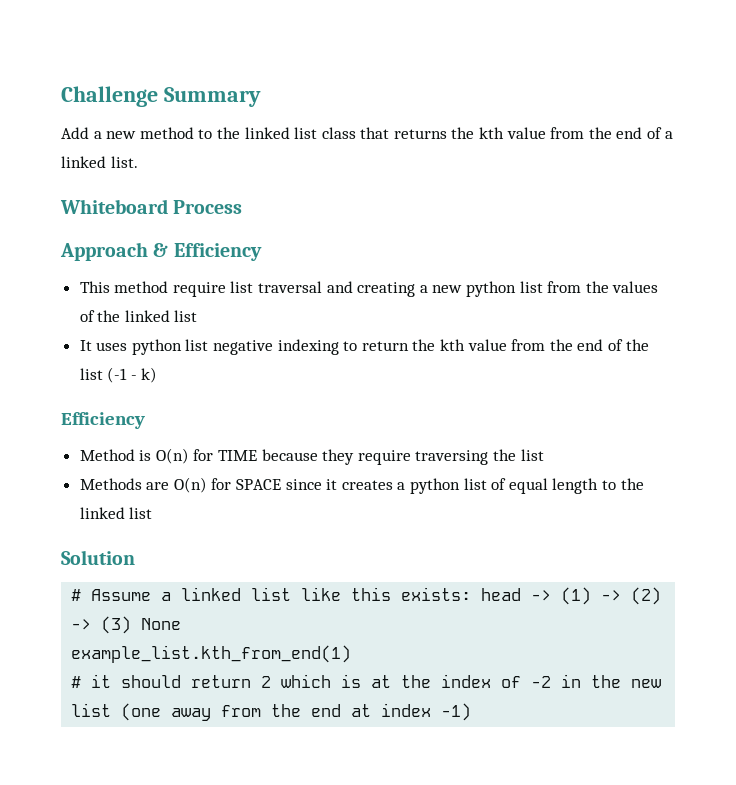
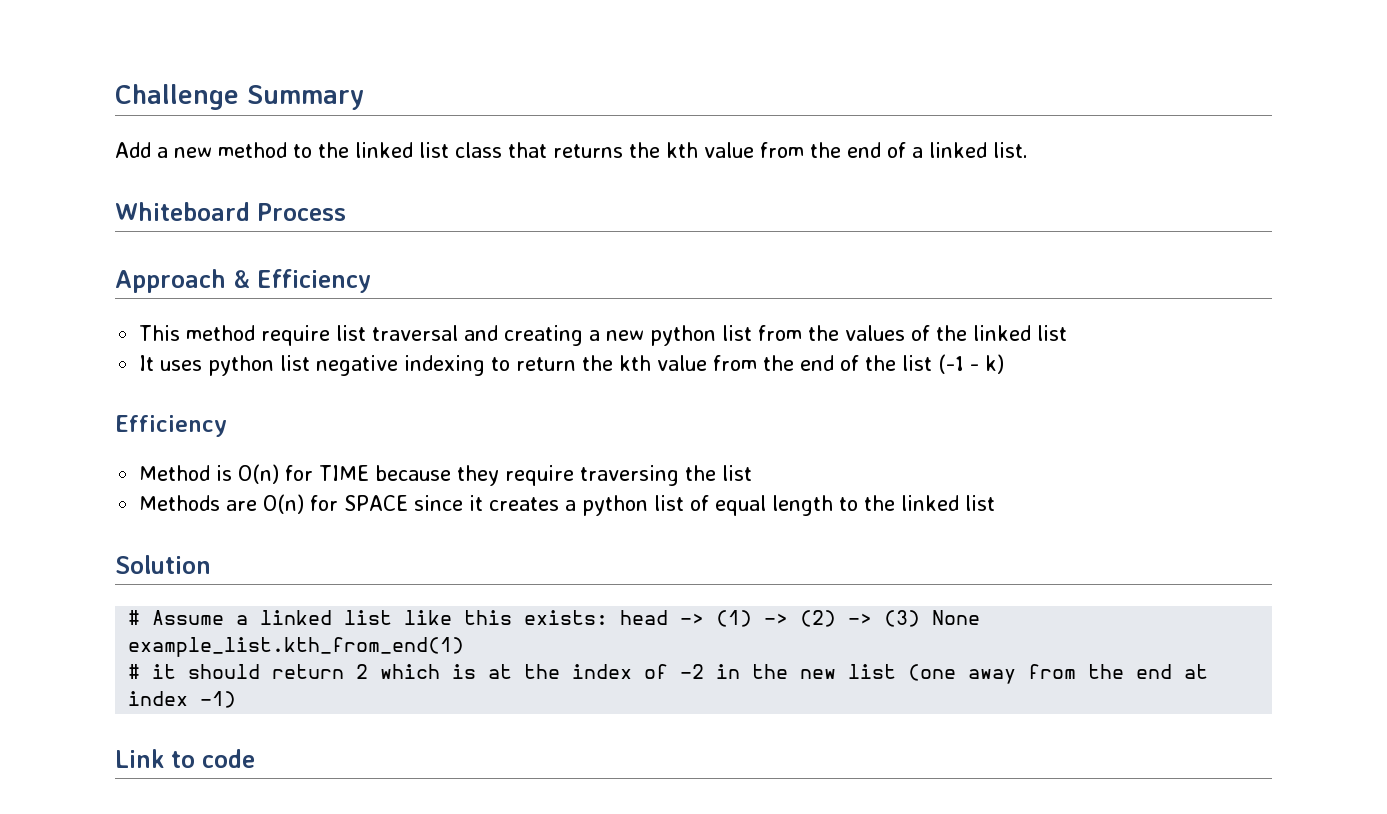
+ Link to code

